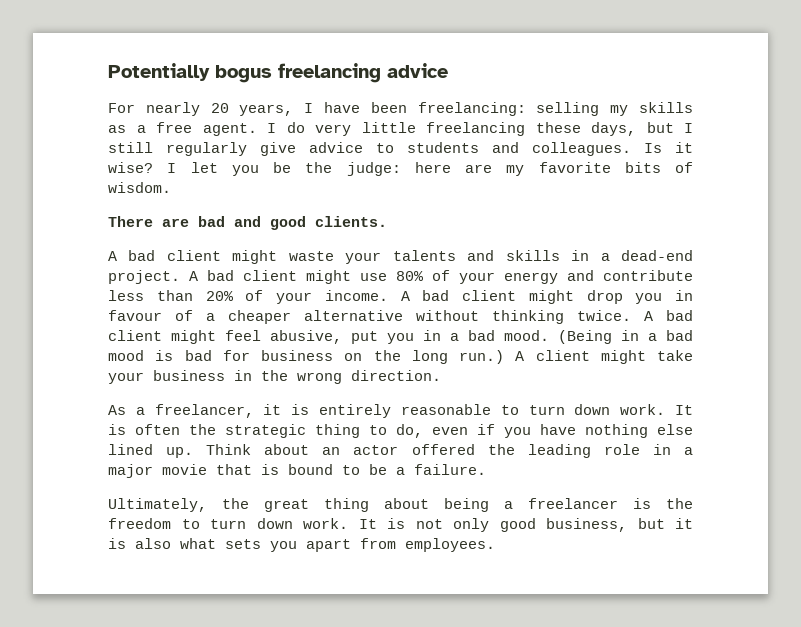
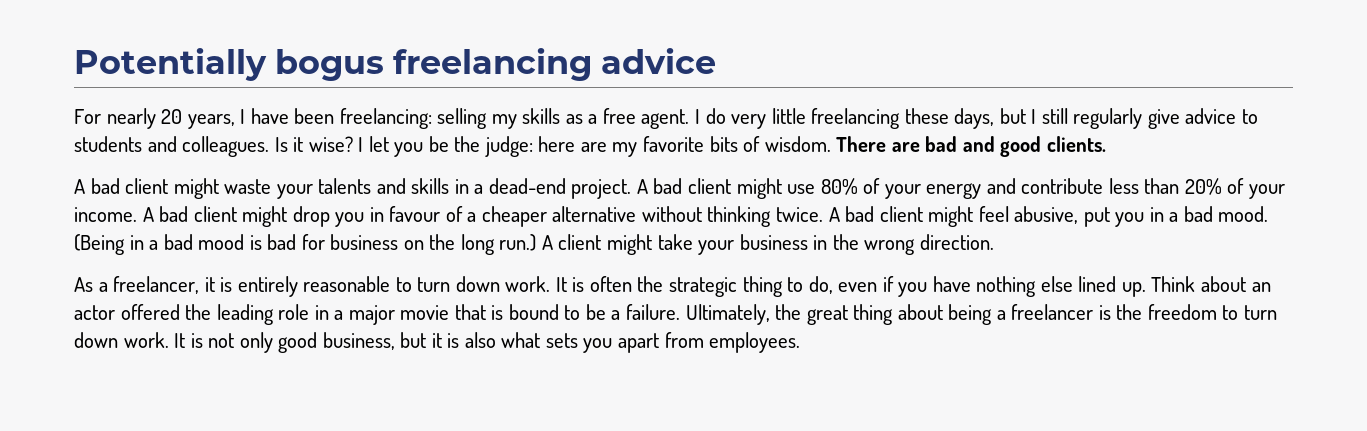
- I let you be the judge: here are my favorite bits of wisdom.
- There are bad and good clients.
+ I let you be the judge: here are my favorite bits of wisdom. There are bad and good clients.
- Think about an actor offered the leading role in a major movie that is bound to be a failure.
- Ultimately, the great thing about being a freelancer is the freedom to turn down work.
+ Think about an actor offered the leading role in a major movie that is bound to be a failure. Ultimately, the great thing about being a freelancer is the freedom to turn down work.

